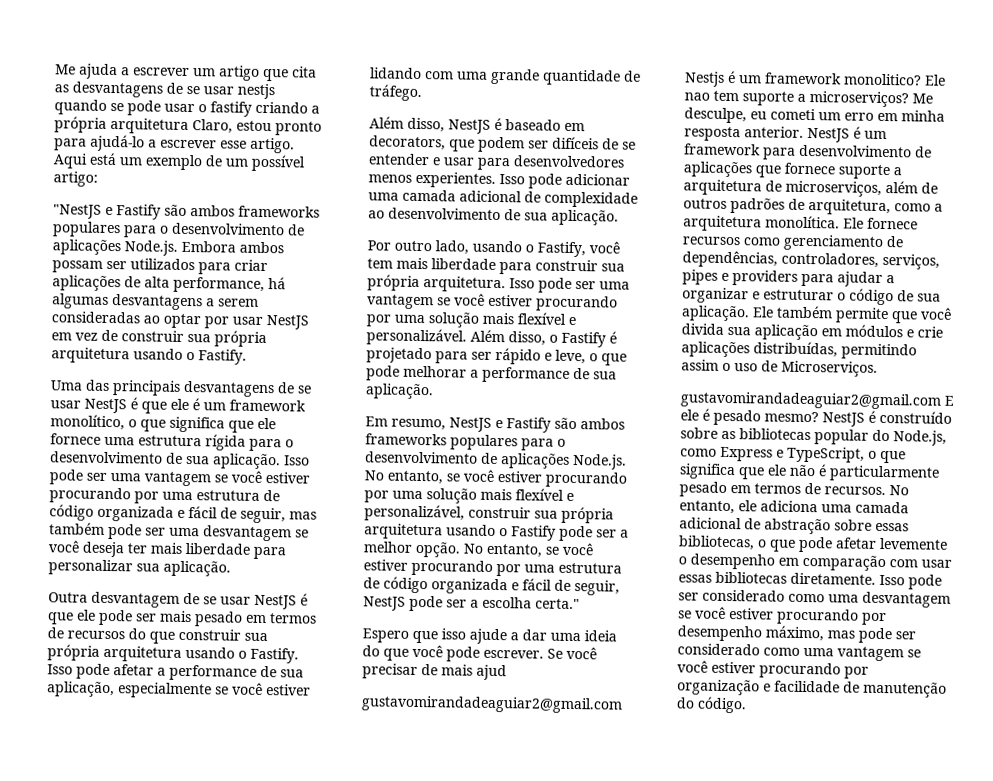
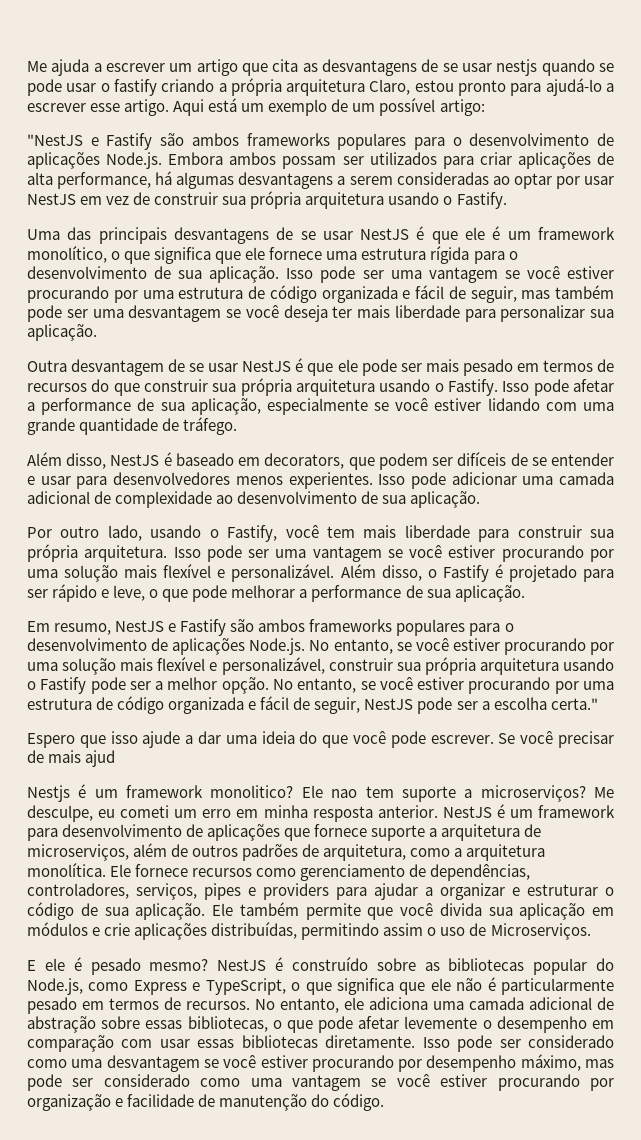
- gustavomirandadeaguiar2@gmail.com Nestjs é um framework monolitico?
+ Nestjs é um framework monolitico?
- gustavomirandadeaguiar2@gmail.com E ele é pesado mesmo?
+ E ele é pesado mesmo?

